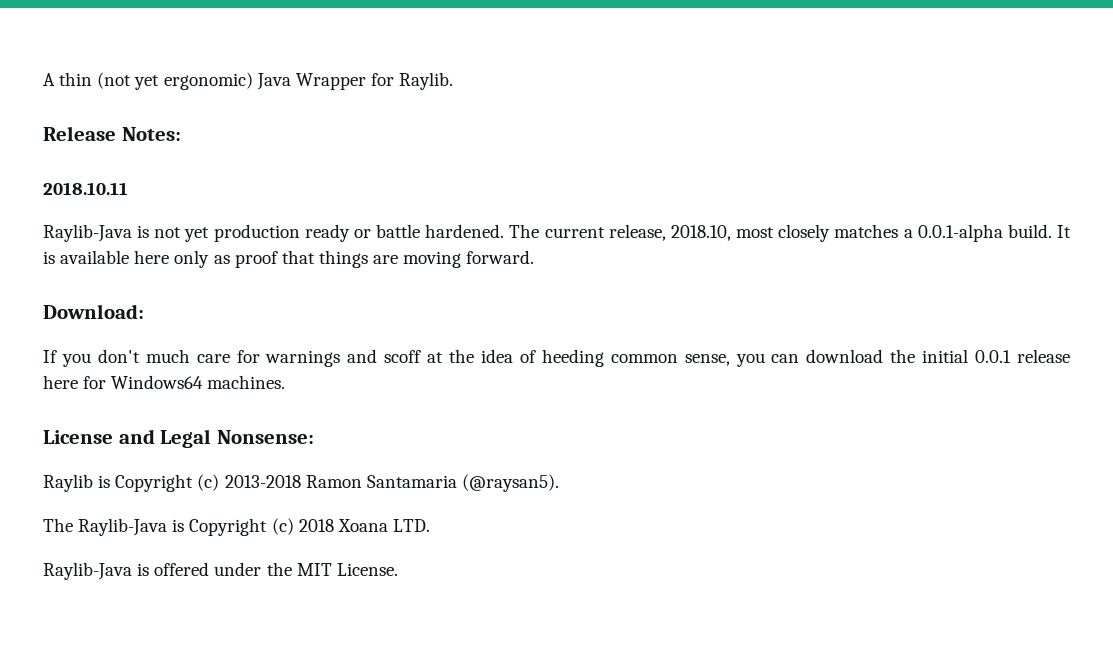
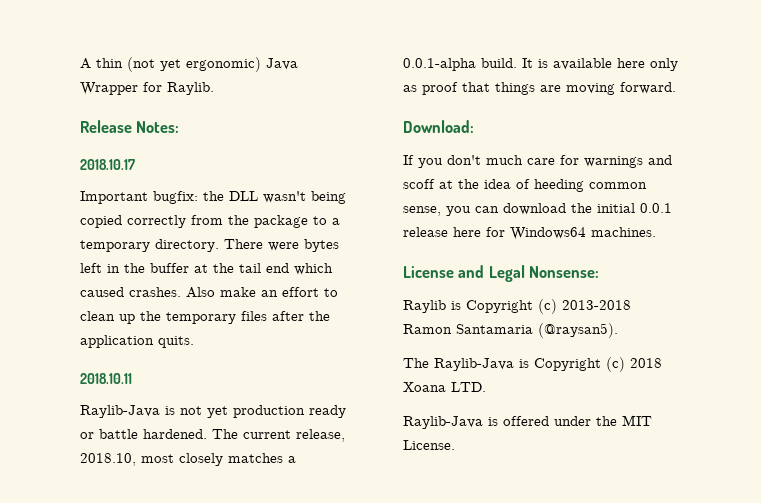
+ 2018.10.17
+ Important bugfix: the DLL wasn't being copied correctly from the package to a temporary directory. There were bytes left in the buffer at the tail end which caused crashes. Also make an effort to clean up the temporary files after the application quits.

